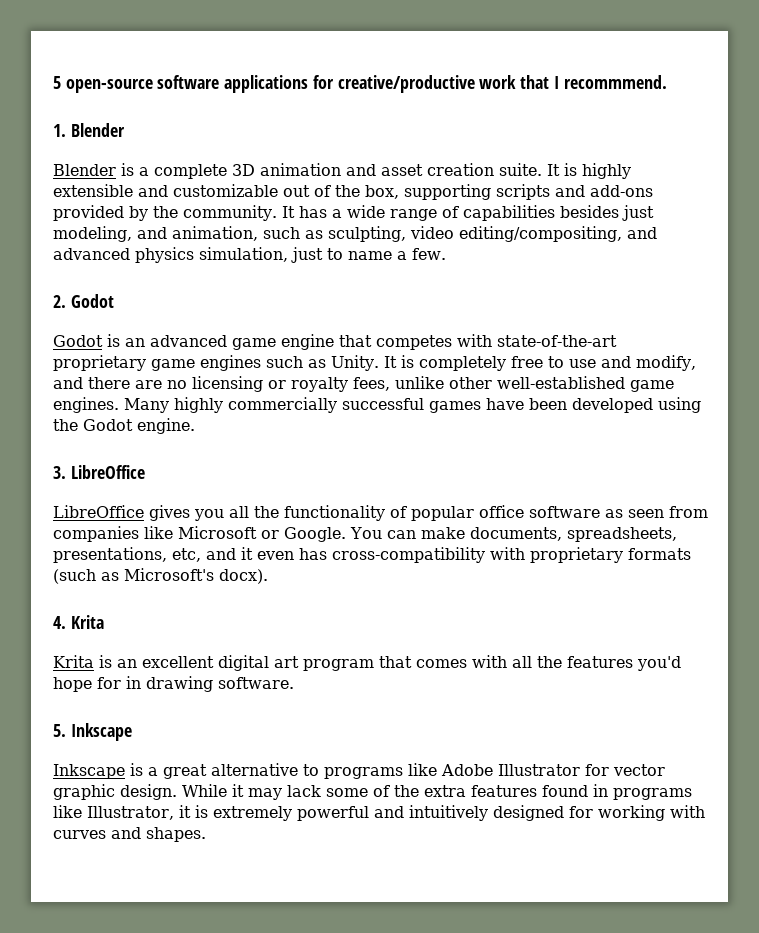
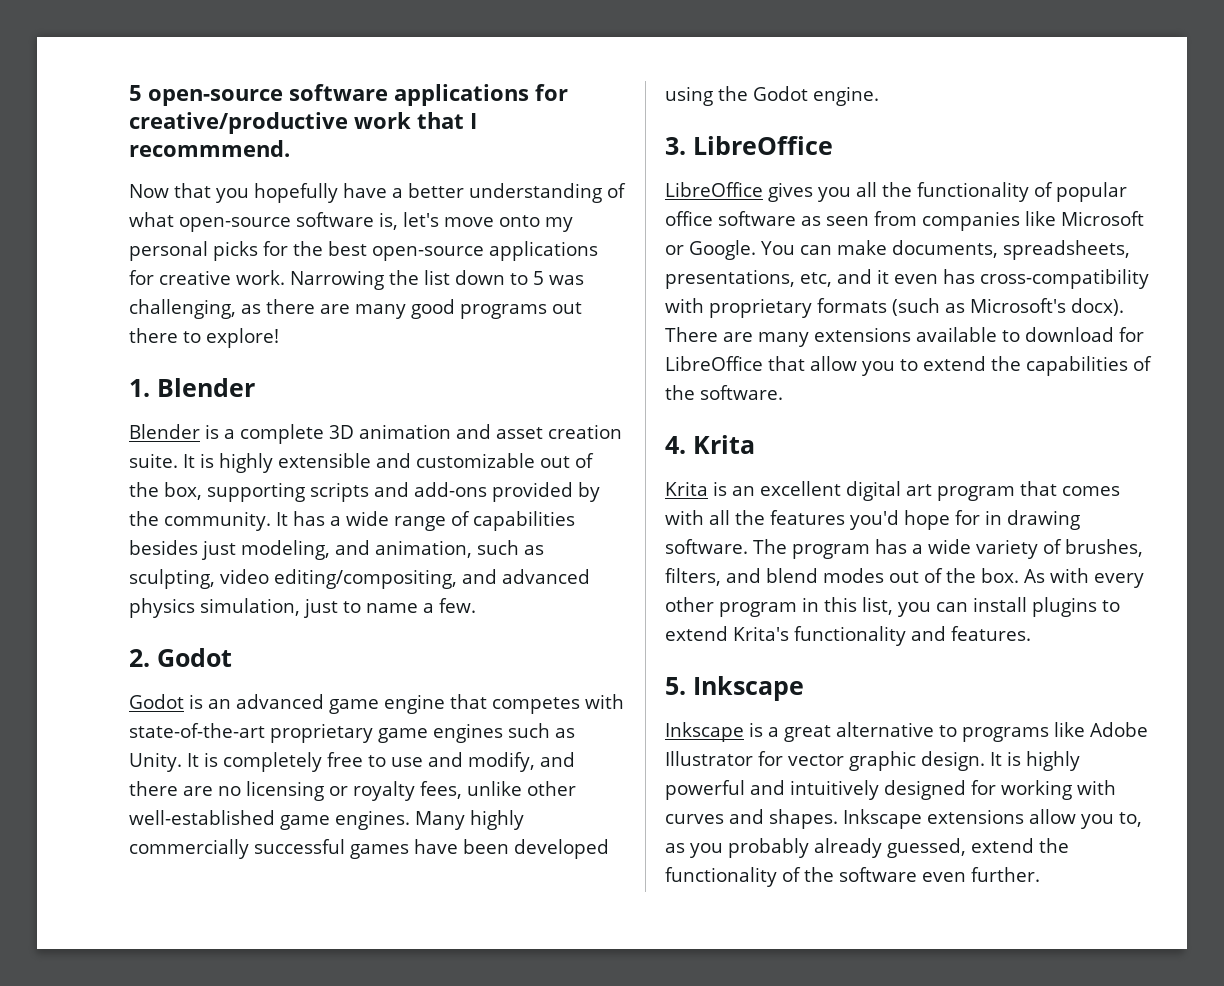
+ Now that you hopefully have a better understanding of what open-source software is, let's move onto my personal picks for the best open-source applications for creative work. Narrowing the list down to 5 was challenging, as there are many good programs out there to explore!
+ There are many extensions available to download for LibreOffice that allow you to extend the capabilities of the software.
+ The program has a wide variety of brushes, filters, and blend modes out of the box. As with every other program in this list, you can install plugins to extend Krita's functionality and features.
- While it may lack some of the extra features found in programs like Illustrator, it is extremely powerful and intuitively designed for working with curves and shapes.
+ It is highly powerful and intuitively designed for working with curves and shapes.
+ Inkscape extensions allow you to, as you probably already guessed, extend the functionality of the software even further.

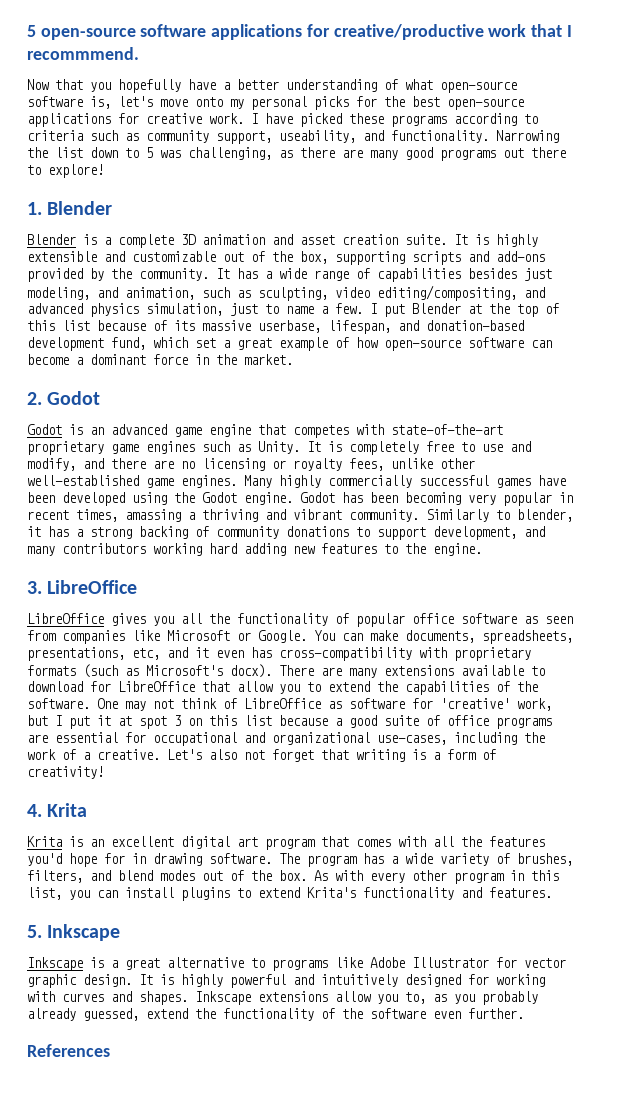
+ I have picked these programs according to criteria such as community support, useability, and functionality.
+ I put Blender at the top of this list because of its massive userbase, lifespan, and donation-based development fund, which set a great example of how open-source software can become a dominant force in the market.
+ Godot has been becoming very popular in recent times, amassing a thriving and vibrant community. Similarly to blender, it has a strong backing of community donations to support development, and many contributors working hard adding new features to the engine.
+ One may not think of LibreOffice as software for 'creative' work, but I put it at spot 3 on this list because a good suite of office programs are essential for occupational and organizational use-cases, including the work of a creative. Let's also not forget that writing is a form of creativity!
+ References

